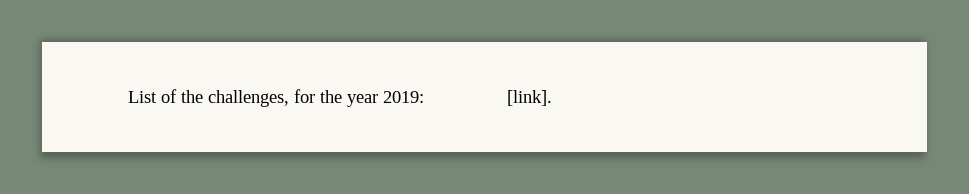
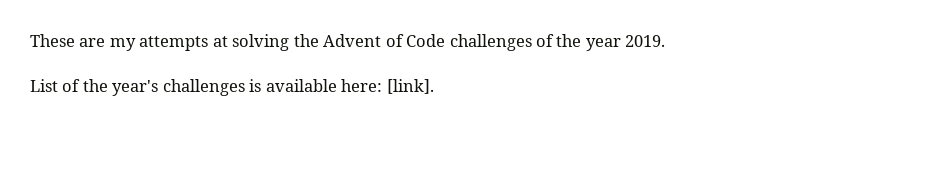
- List of the challenges, for the year 2019: [link].
+ These are my attempts at solving the Advent of Code challenges of the year 2019.
+ List of the year's challenges is available here: [link].

